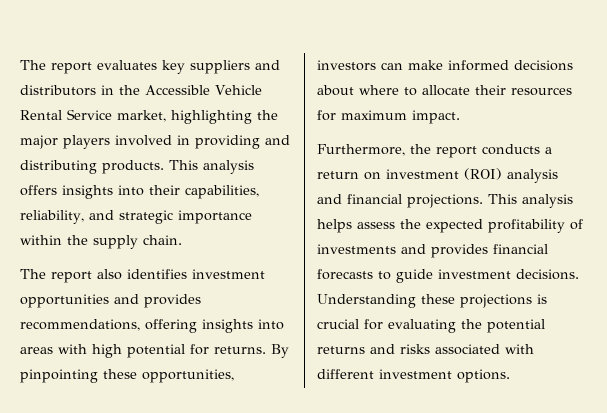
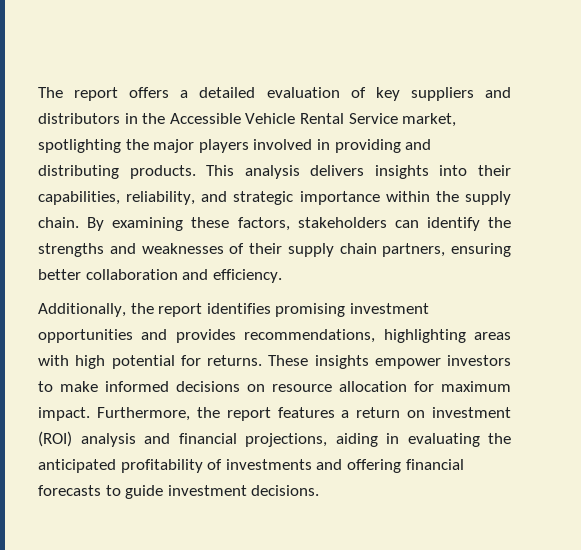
- The report evaluates key suppliers and distributors in the Accessible Vehicle Rental Service market, highlighting the major players involved in providing and distributing products.
+ The report offers a detailed evaluation of key suppliers and distributors in the Accessible Vehicle Rental Service market, spotlighting the major players involved in providing and distributing products.
- This analysis offers insights into their capabilities, reliability, and strategic importance within the supply chain.
- The report also identifies investment opportunities and provides recommendations, offering insights into areas with high potential for returns.
+ This analysis delivers insights into their capabilities, reliability, and strategic importance within the supply chain. By examining these factors, stakeholders can identify the strengths and weaknesses of their supply chain partners, ensuring better collaboration and efficiency.
+ Additionally, the report identifies promising investment opportunities and provides recommendations, highlighting areas with high potential for returns.
- By pinpointing these opportunities, investors can make informed decisions about where to allocate their resources for maximum impact.
- Furthermore, the report conducts a return on investment (ROI) analysis and financial projections. This analysis helps assess the expected profitability of investments and provides financial forecasts to guide investment decisions. Understanding these projections is crucial for evaluating the potential returns and risks associated with different investment options.
+ These insights empower investors to make informed decisions on resource allocation for maximum impact. Furthermore, the report features a return on investment (ROI) analysis and financial projections, aiding in evaluating the anticipated profitability of investments and offering financial forecasts to guide investment decisions.

